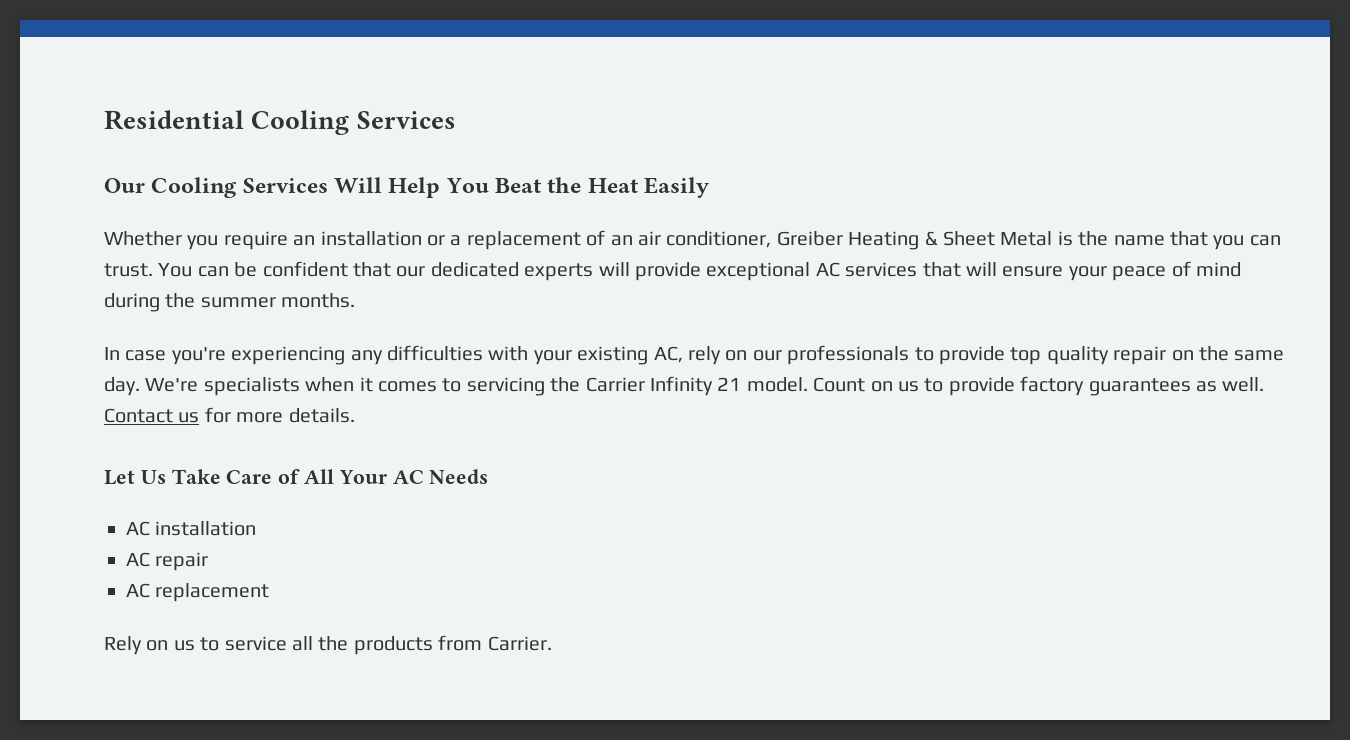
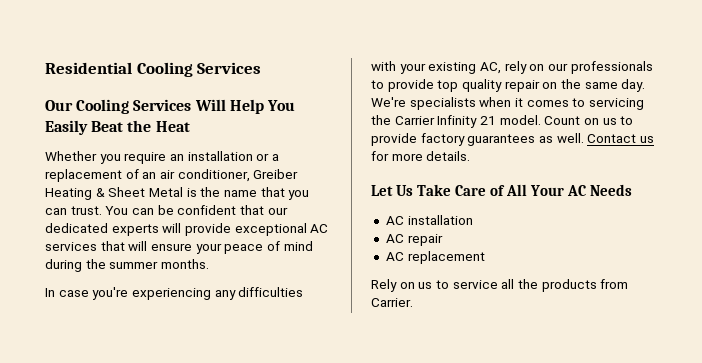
- Our Cooling Services Will Help You Beat the Heat Easily
+ Our Cooling Services Will Help You Easily Beat the Heat

